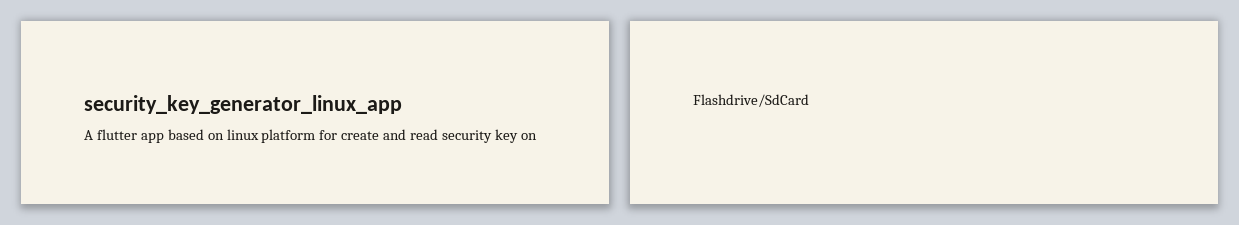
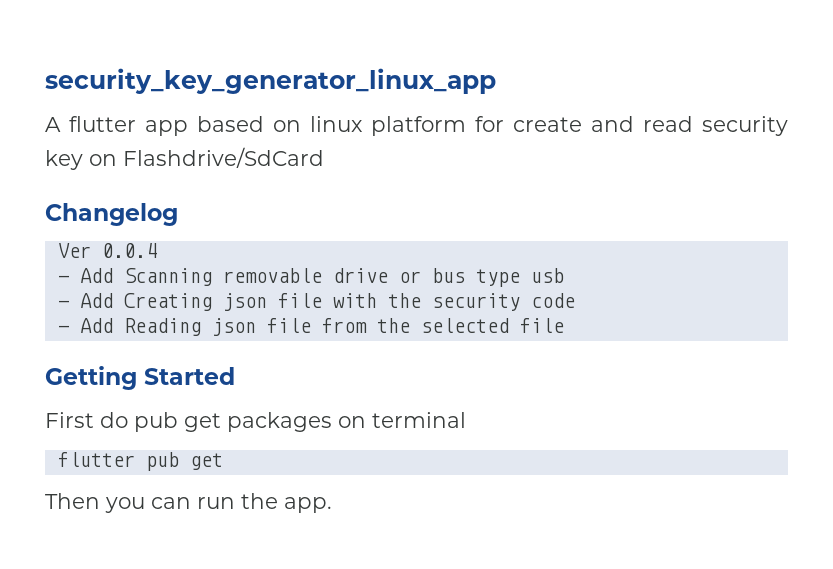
+ Changelog
+ Ver 0.0.4
+ - Add Scanning removable drive or bus type usb
+ - Add Creating json file with the security code
+ - Add Reading json file from the selected file
+ Getting Started
+ First do pub get packages on terminal
+ flutter pub get
+ Then you can run the app.

